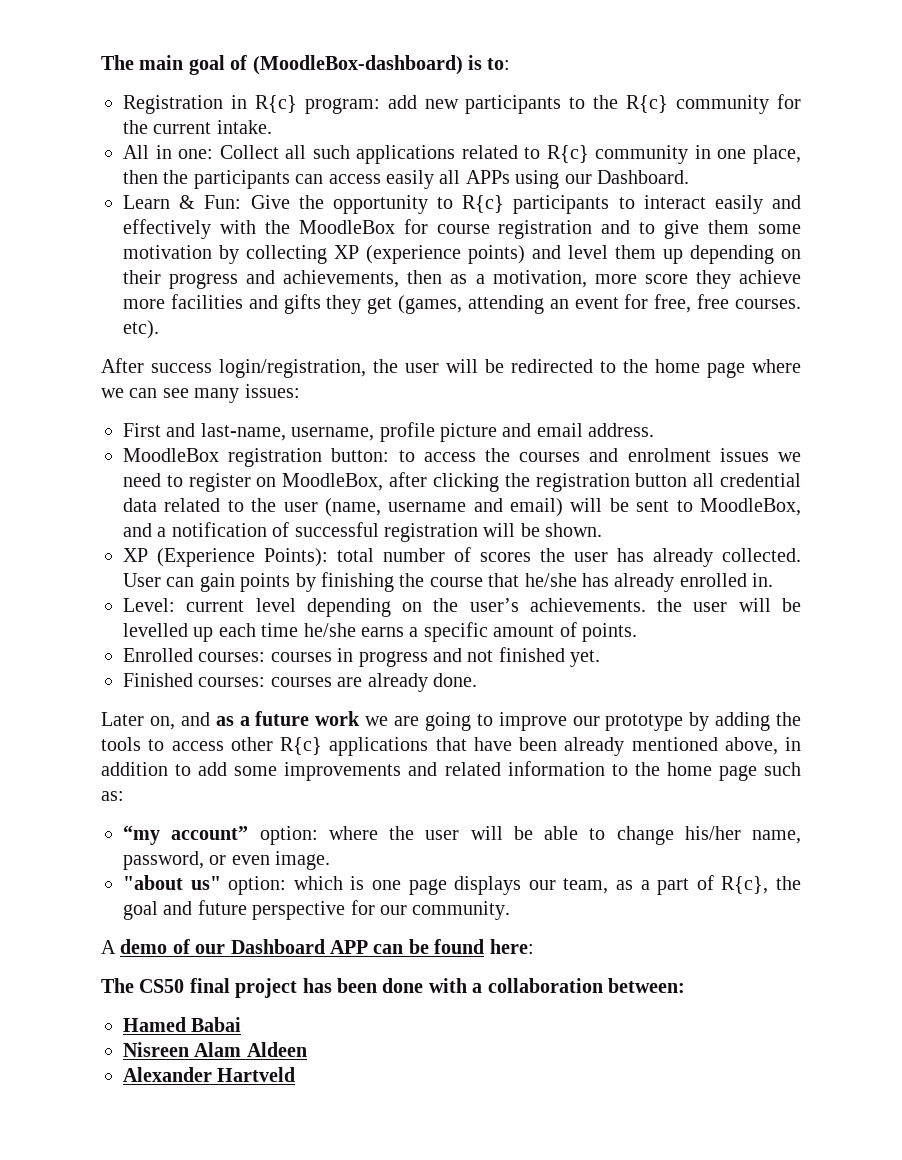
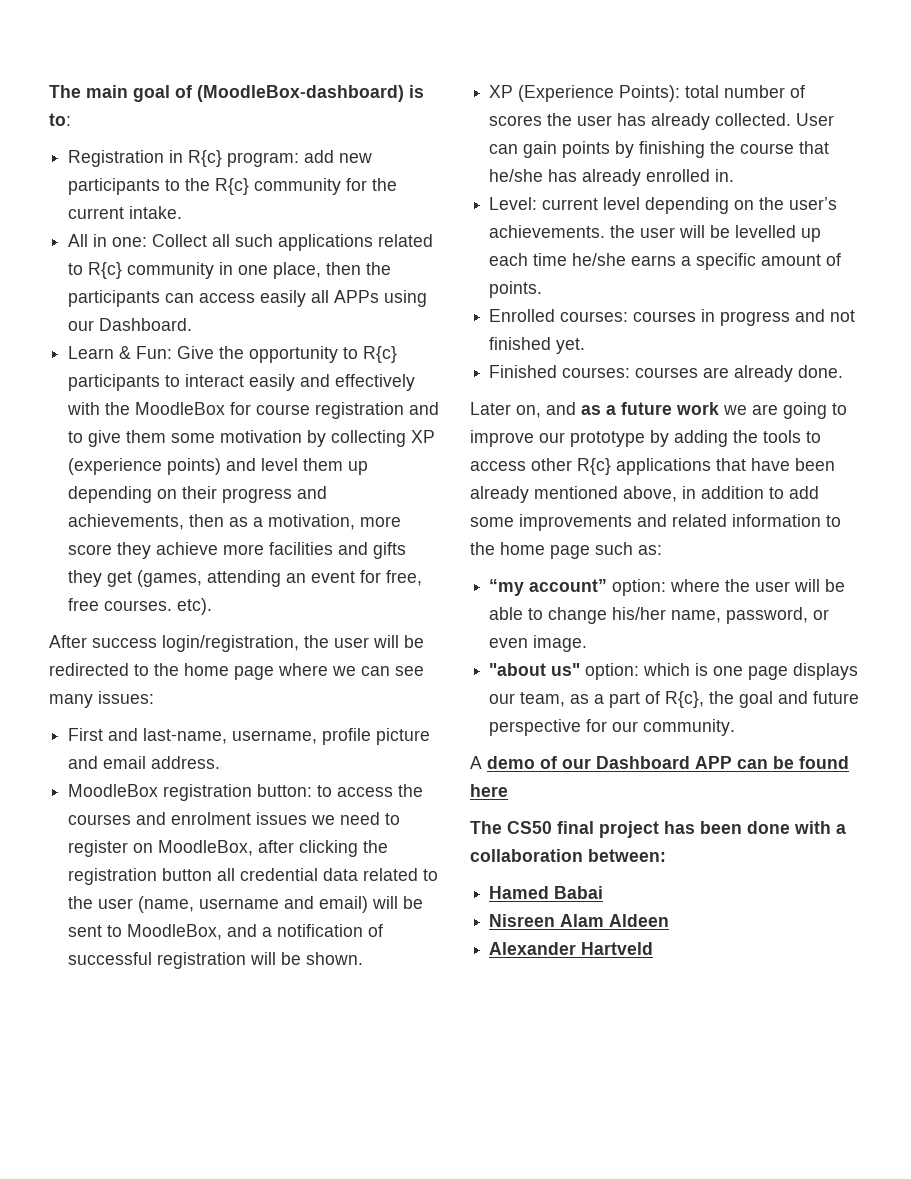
- A demo of our Dashboard APP can be found here:
+ A demo of our Dashboard APP can be found here

